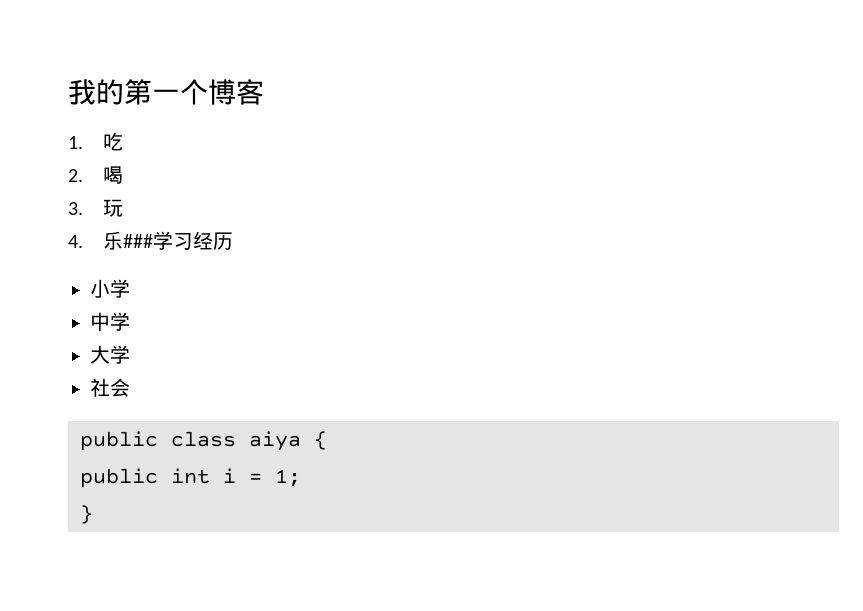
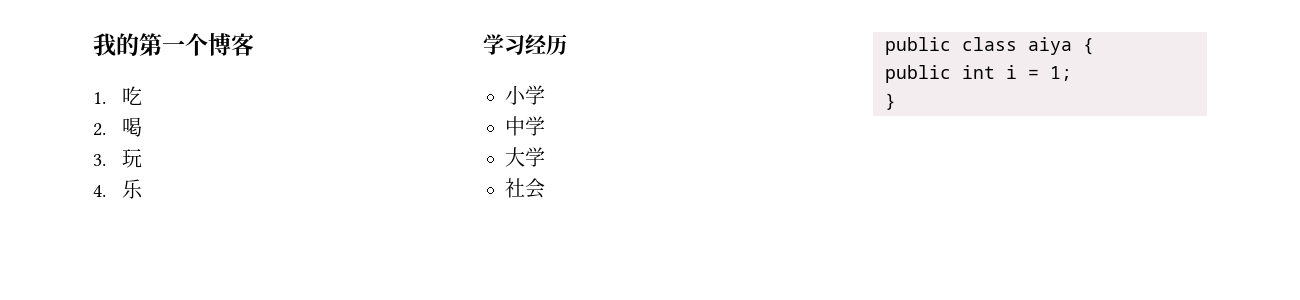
- 4.乐###学习经历
+ 4.乐
+ 学习经历

